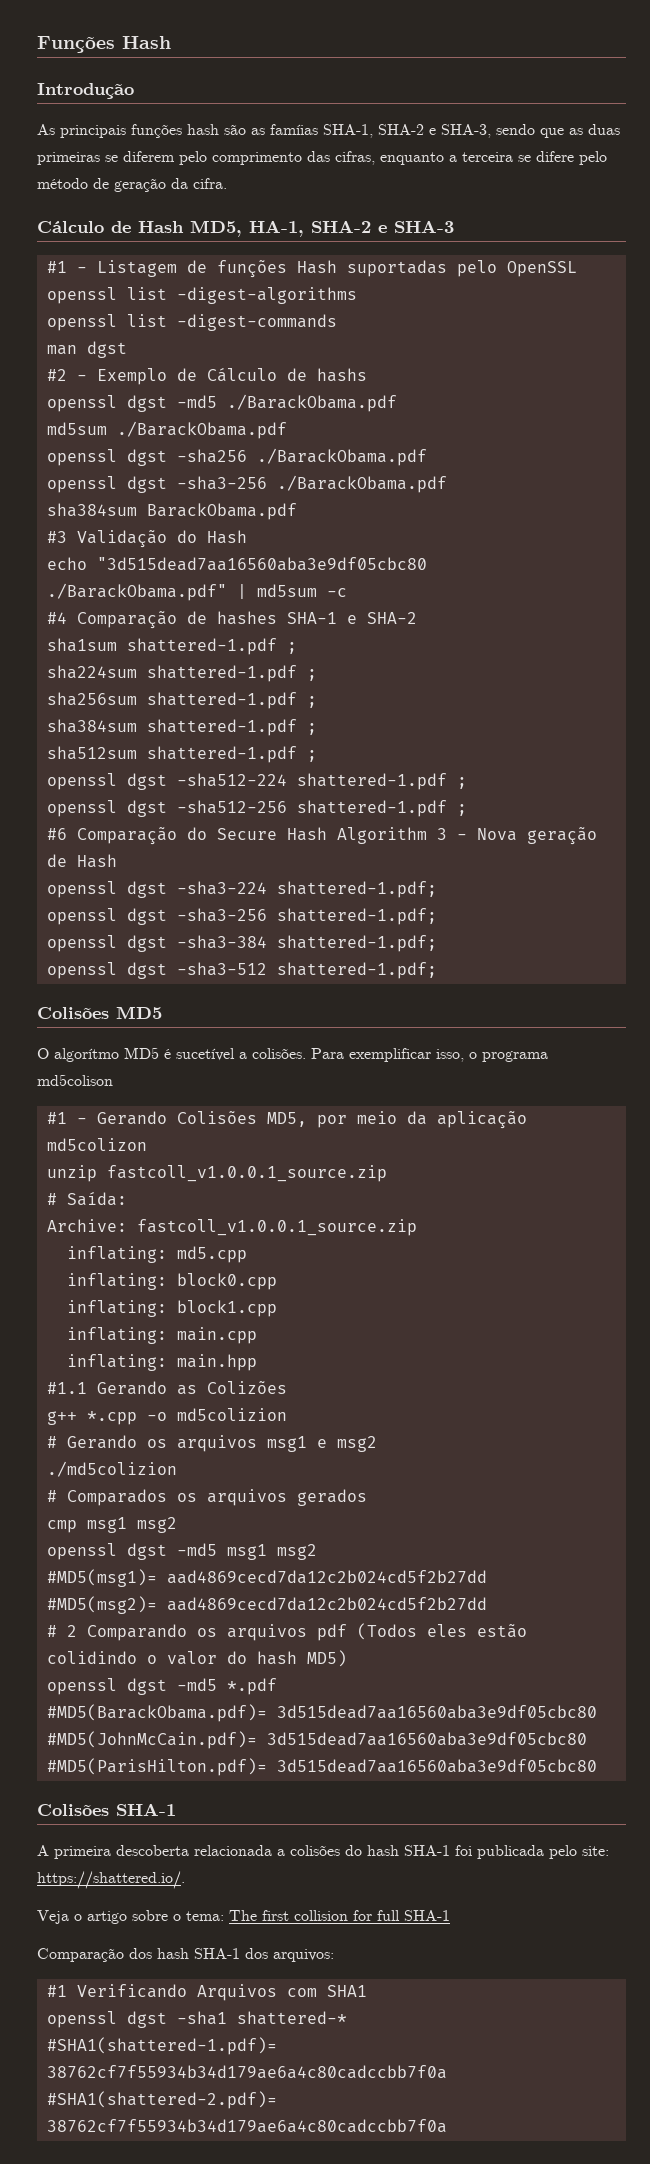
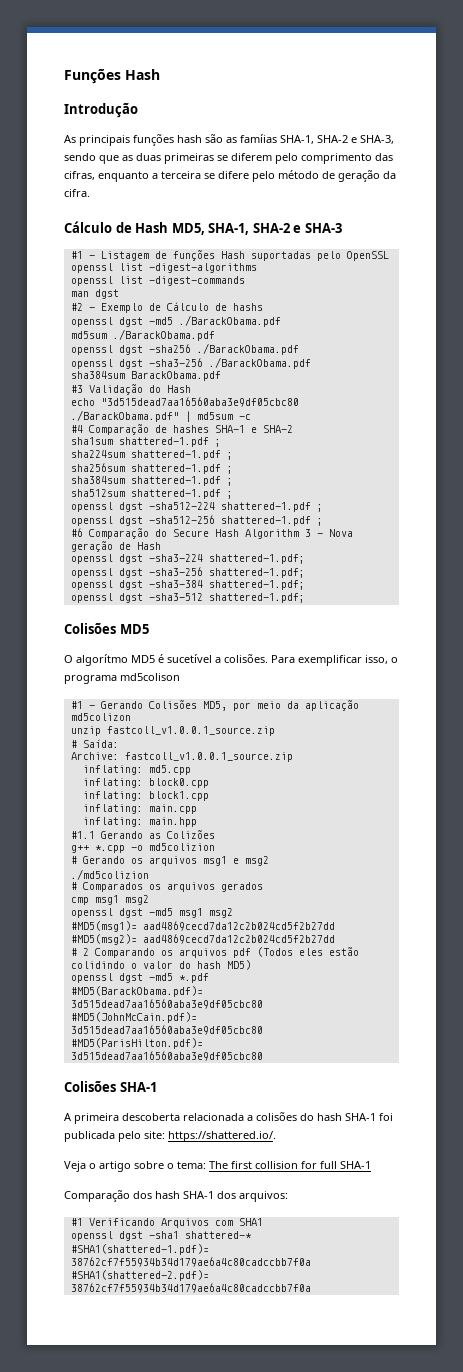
- Cálculo de Hash MD5, HA-1, SHA-2 e SHA-3
+ Cálculo de Hash MD5, SHA-1, SHA-2 e SHA-3

